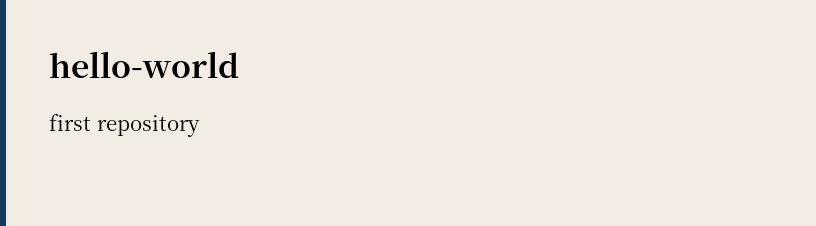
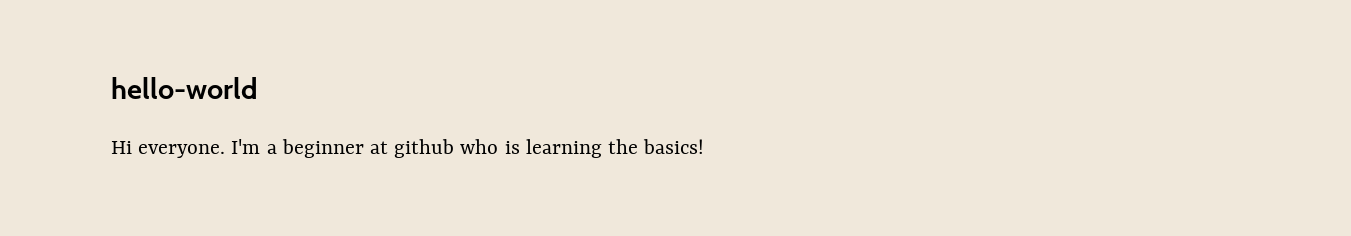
- first repository
+ Hi everyone. I'm a beginner at github who is learning the basics!

